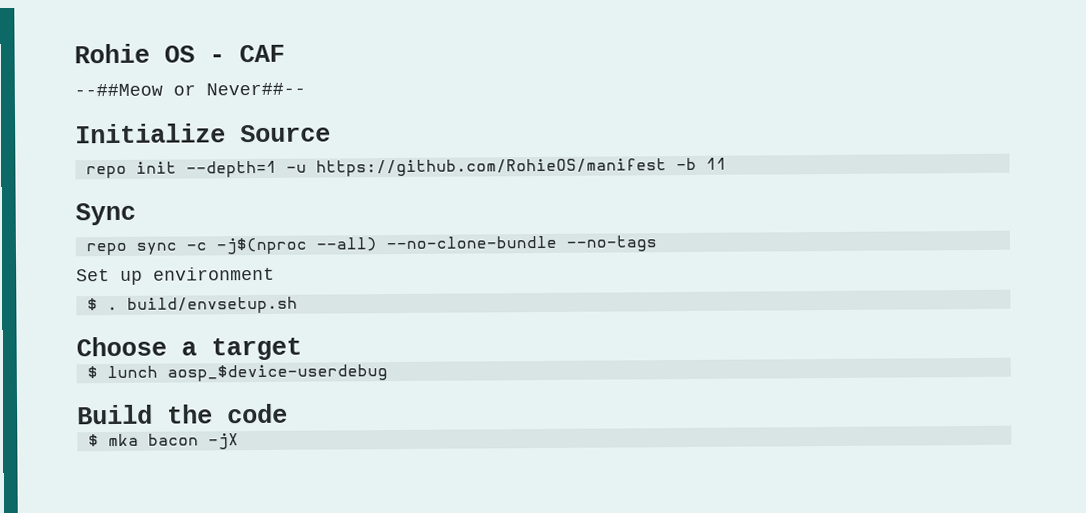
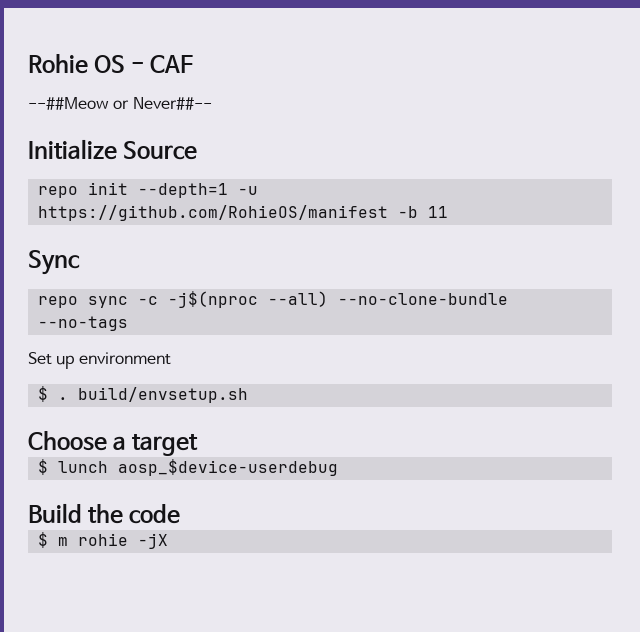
- $ mka bacon -jX
+ $ m rohie -jX

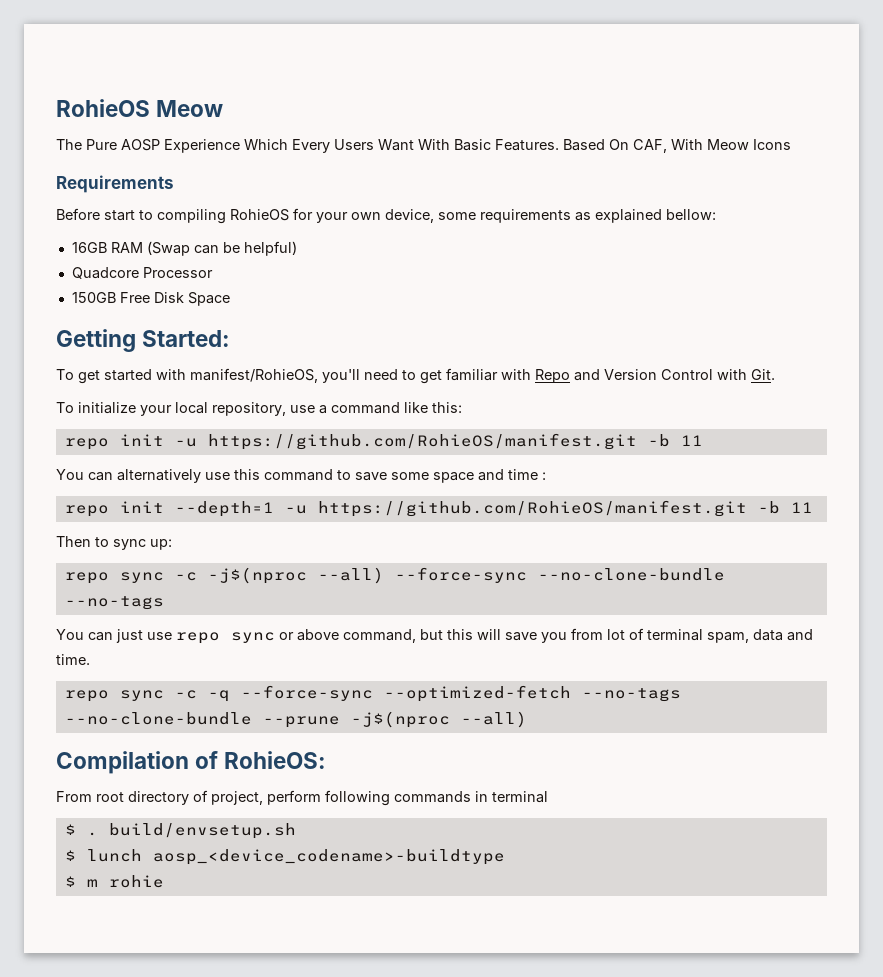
- Rohie OS - CAF
- --##Meow or Never##--
- Initialize Source
+ RohieOS Meow
+ The Pure AOSP Experience Which Every Users Want With Basic Features. Based On CAF, With Meow Icons
+ Requirements
+ Before start to compiling RohieOS for your own device, some requirements as explained bellow:
+ 16GB RAM (Swap can be helpful)
+ Quadcore Processor
+ 150GB Free Disk Space
+ Getting Started:
+ To get started with manifest/RohieOS, you'll need to get familiar with Repo and Version Control with Git.
+ To initialize your local repository, use a command like this:
+ repo init -u https://github.com/RohieOS/manifest.git -b 11
+ You can alternatively use this command to save some space and time :
- repo init --depth=1 -u https://github.com/RohieOS/manifest -b 11
- Sync
+ repo init --depth=1 -u https://github.com/RohieOS/manifest.git -b 11
+ Then to sync up:
- repo sync -c -j$(nproc --all) --no-clone-bundle --no-tags
+ repo sync -c -j$(nproc --all) --force-sync --no-clone-bundle --no-tags
- Set up environment
+ You can just use repo sync or above command, but this will save you from lot of terminal spam, data and time.
+ repo sync -c -q --force-sync --optimized-fetch --no-tags --no-clone-bundle --prune -j$(nproc --all)
+ Compilation of RohieOS:
+ From root directory of project, perform following commands in terminal
- Choose a target
- $ lunch aosp_$device-userdebug
- Build the code
+ $ lunch aosp_<device_codename>-buildtype
- $ m rohie -jX
+ $ m rohie

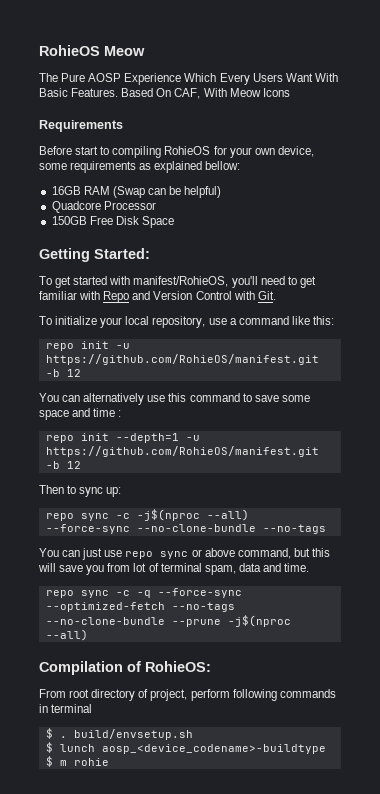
- repo init -u https://github.com/RohieOS/manifest.git -b 11
+ repo init -u https://github.com/RohieOS/manifest.git -b 12
- repo init --depth=1 -u https://github.com/RohieOS/manifest.git -b 11
+ repo init --depth=1 -u https://github.com/RohieOS/manifest.git -b 12

